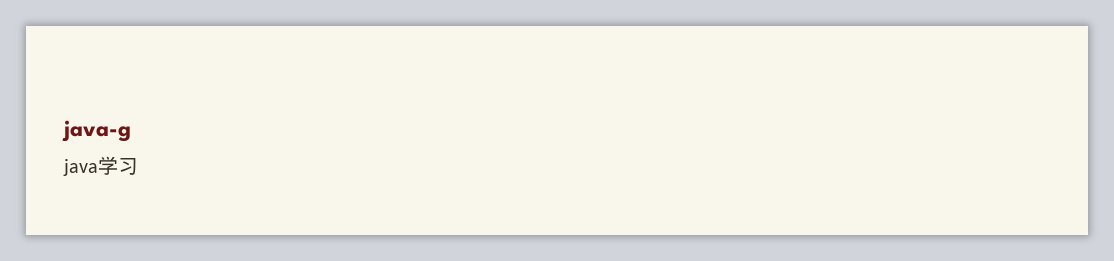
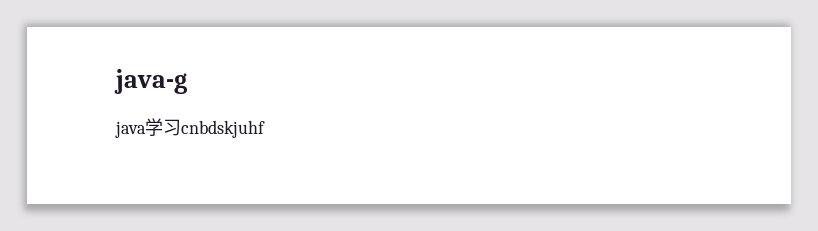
- java学习
+ java学习cnbdskjuhf

